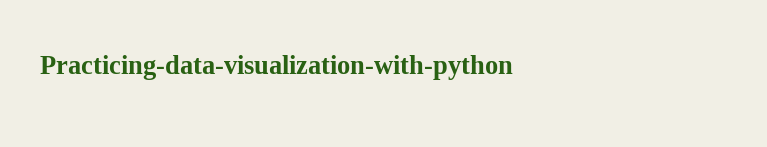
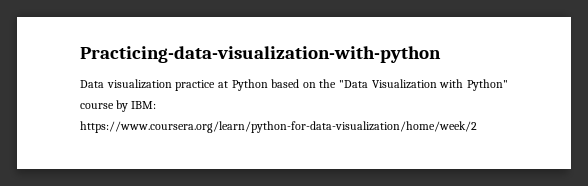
+ Data visualization practice at Python based on the "Data Visualization with Python" course by IBM: https://www.coursera.org/learn/python-for-data-visualization/home/week/2

